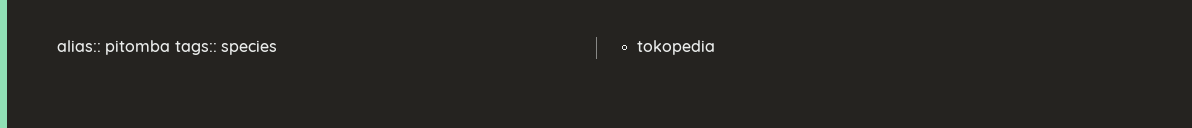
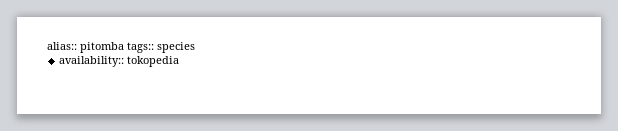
- tokopedia
+ availability:: tokopedia

